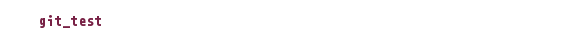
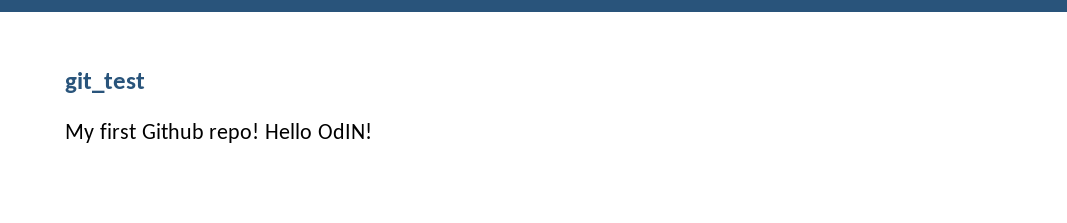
+ My first Github repo! Hello OdIN!

